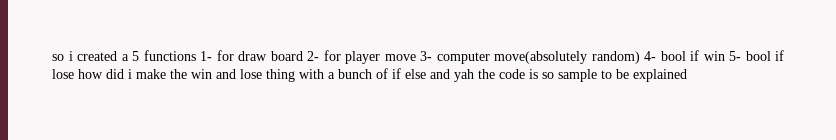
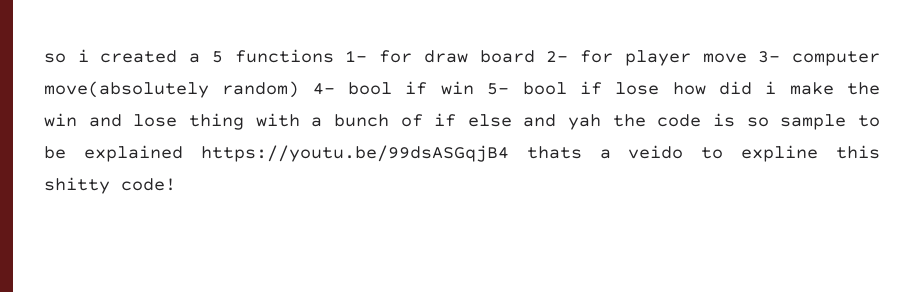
- so i created a 5 functions 1- for draw board 2- for player move 3- computer move(absolutely random) 4- bool if win 5- bool if lose how did i make the win and lose thing with a bunch of if else and yah the code is so sample to be explained
+ so i created a 5 functions 1- for draw board 2- for player move 3- computer move(absolutely random) 4- bool if win 5- bool if lose how did i make the win and lose thing with a bunch of if else and yah the code is so sample to be explained https://youtu.be/99dsASGqjB4 thats a veido to expline this shitty code!

